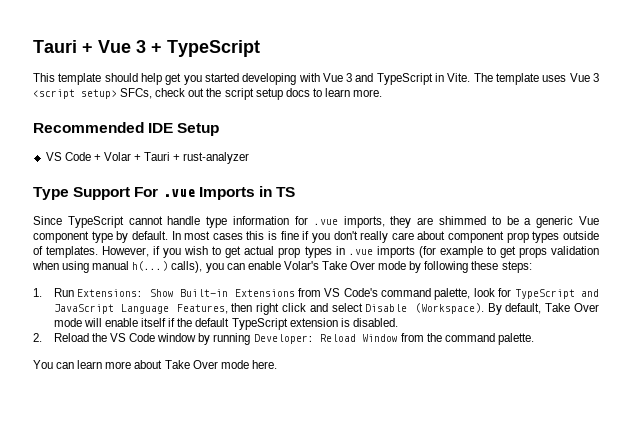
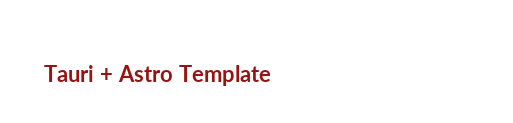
- Tauri + Vue 3 + TypeScript
- This template should help get you started developing with Vue 3 and TypeScript in Vite. The template uses Vue 3 <script setup> SFCs, check out the script setup docs to learn more.
- Recommended IDE Setup
- VS Code + Volar + Tauri + rust-analyzer
- Type Support For .vue Imports in TS
- Since TypeScript cannot handle type information for .vue imports, they are shimmed to be a generic Vue component type by default. In most cases this is fine if you don't really care about component prop types outside of templates. However, if you wish to get actual prop types in .vue imports (for example to get props validation when using manual h(...) calls), you can enable Volar's Take Over mode by following these steps:
- 1. Run Extensions: Show Built-in Extensions from VS Code's command palette, look for TypeScript and JavaScript Language Features, then right click and select Disable (Workspace). By default, Take Over mode will enable itself if the default TypeScript extension is disabled.
- 2. Reload the VS Code window by running Developer: Reload Window from the command palette.
- You can learn more about Take Over mode here.
+ Tauri + Astro Template

